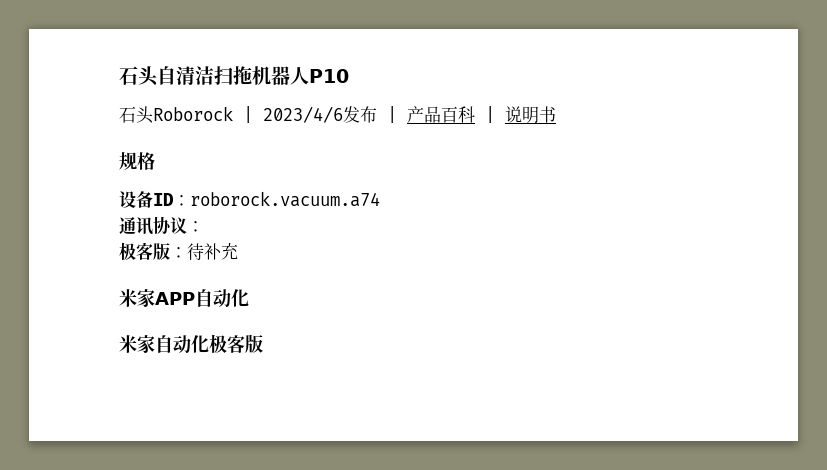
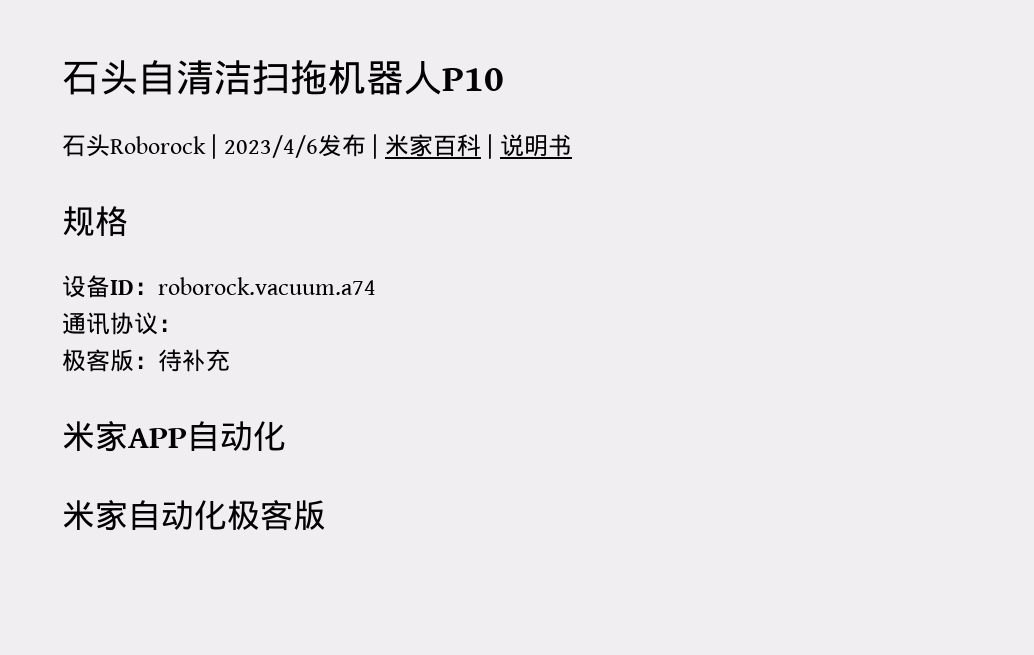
- 石头Roborock | 2023/4/6发布 | 产品百科 | 说明书
+ 石头Roborock | 2023/4/6发布 | 米家百科 | 说明书

